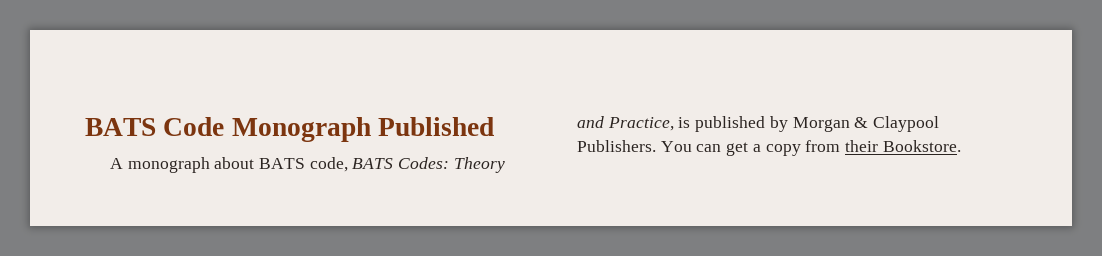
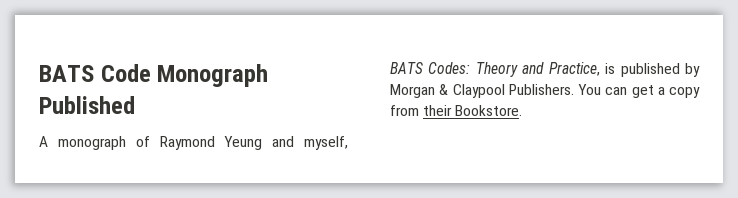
- A monograph about BATS code, BATS Codes: Theory and Practice, is published by Morgan & Claypool Publishers.
+ A monograph of Raymond Yeung and myself, BATS Codes: Theory and Practice, is published by Morgan & Claypool Publishers.

